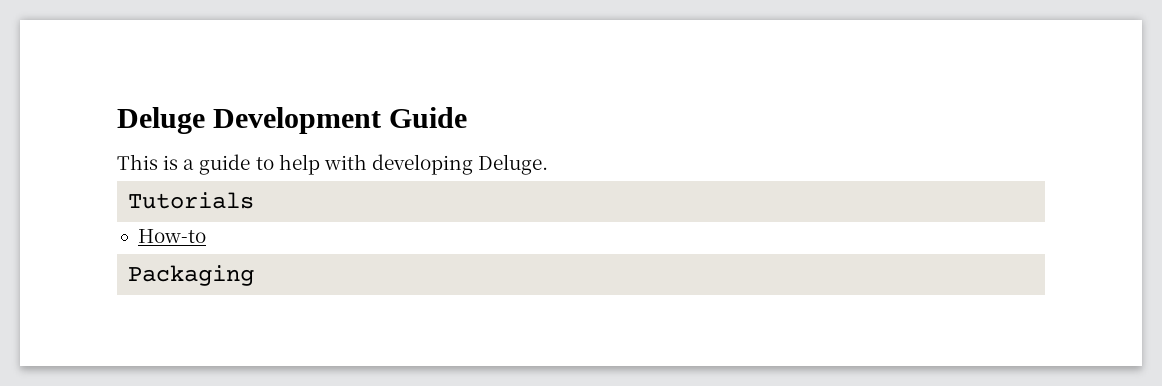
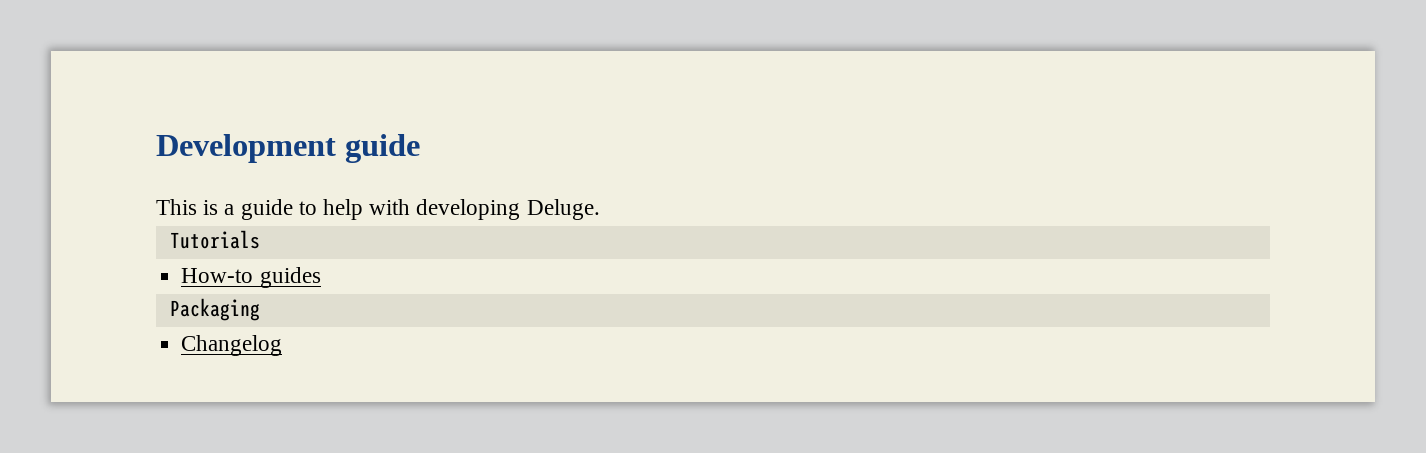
- Deluge Development Guide
+ Development guide
- How-to
+ How-to guides
+ Changelog

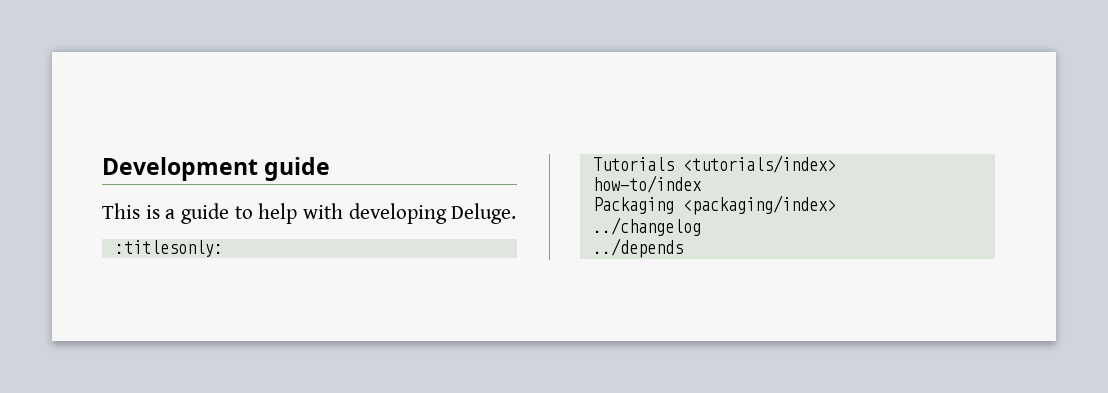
+ :titlesonly:
- Tutorials
- How-to guides
+ Tutorials <tutorials/index>
+ how-to/index
- Packaging
- Changelog
+ Packaging <packaging/index>
+ ../changelog
+ ../depends

